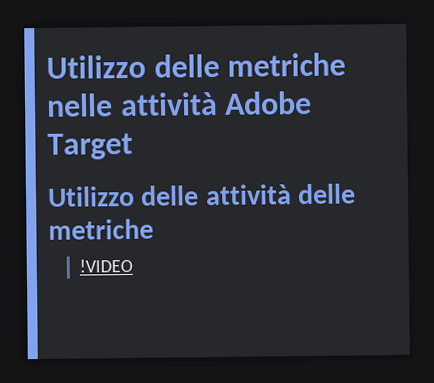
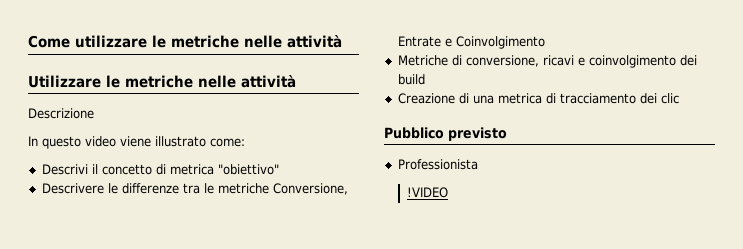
- Utilizzo delle metriche nelle attività Adobe Target
- Utilizzo delle attività delle metriche
+ Come utilizzare le metriche nelle attività
+ Utilizzare le metriche nelle attività
+ Descrizione
+ In questo video viene illustrato come:
+ Descrivi il concetto di metrica "obiettivo"
+ Descrivere le differenze tra le metriche Conversione, Entrate e Coinvolgimento
+ Metriche di conversione, ricavi e coinvolgimento dei build
+ Creazione di una metrica di tracciamento dei clic
+ Pubblico previsto
+ Professionista

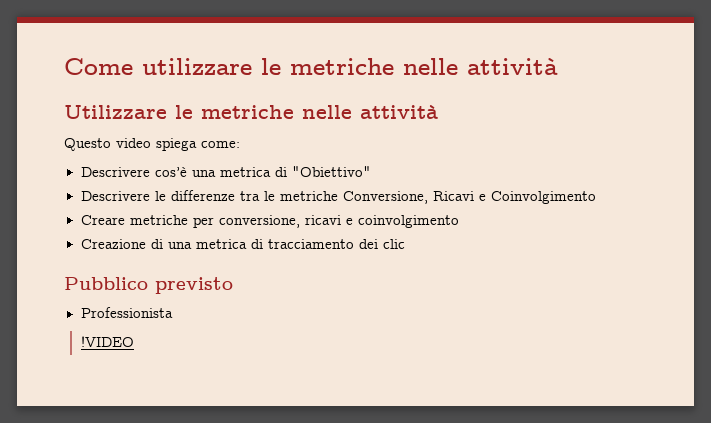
- Descrizione
- In questo video viene illustrato come:
- Descrivi il concetto di metrica "obiettivo"
+ Questo video spiega come:
+ Descrivere cos’è una metrica di "Obiettivo"
- Descrivere le differenze tra le metriche Conversione, Entrate e Coinvolgimento
+ Descrivere le differenze tra le metriche Conversione, Ricavi e Coinvolgimento
- Metriche di conversione, ricavi e coinvolgimento dei build
+ Creare metriche per conversione, ricavi e coinvolgimento

